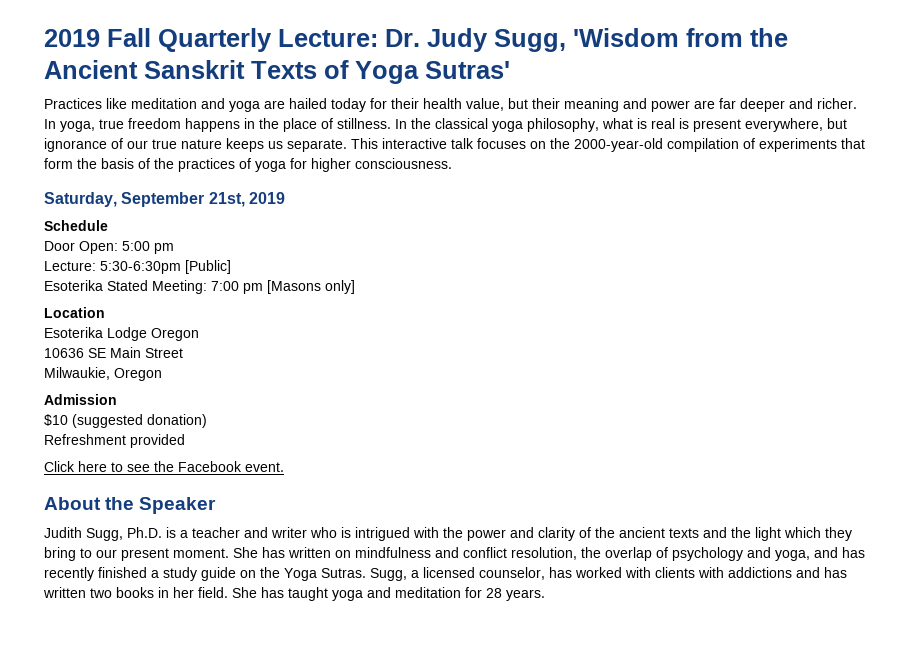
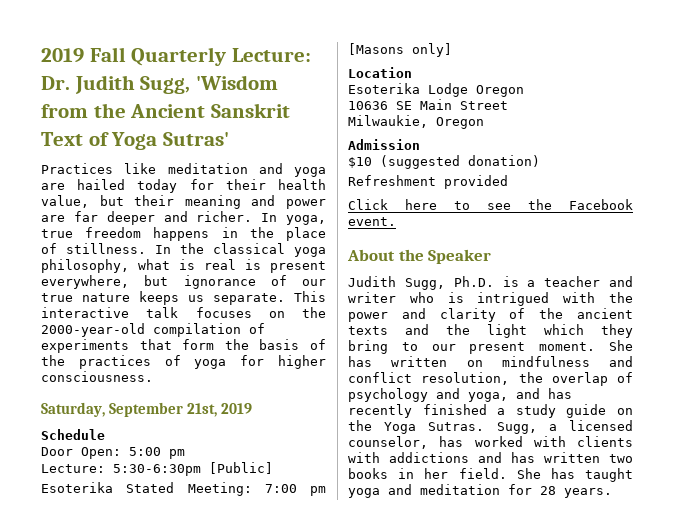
- 2019 Fall Quarterly Lecture: Dr. Judy Sugg, 'Wisdom from the Ancient Sanskrit Texts of Yoga Sutras'
+ 2019 Fall Quarterly Lecture: Dr. Judith Sugg, 'Wisdom from the Ancient Sanskrit Text of Yoga Sutras'

